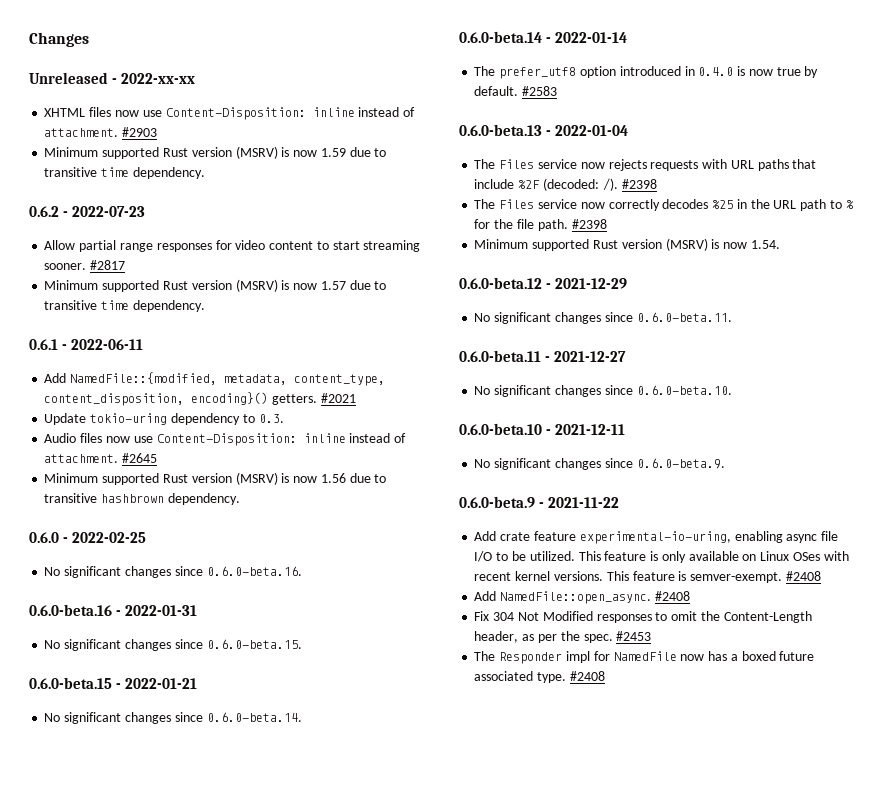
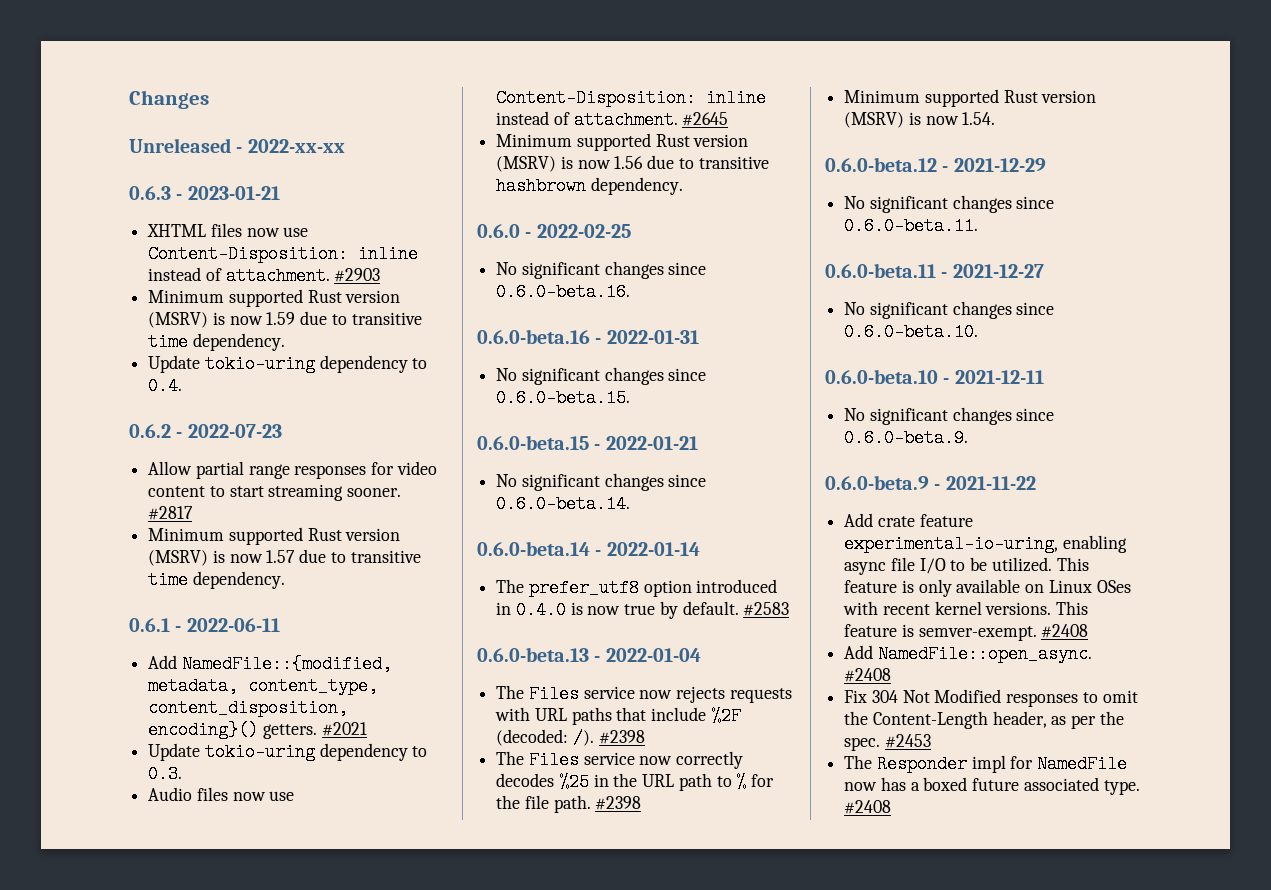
+ 0.6.3 - 2023-01-21
+ Update tokio-uring dependency to 0.4.

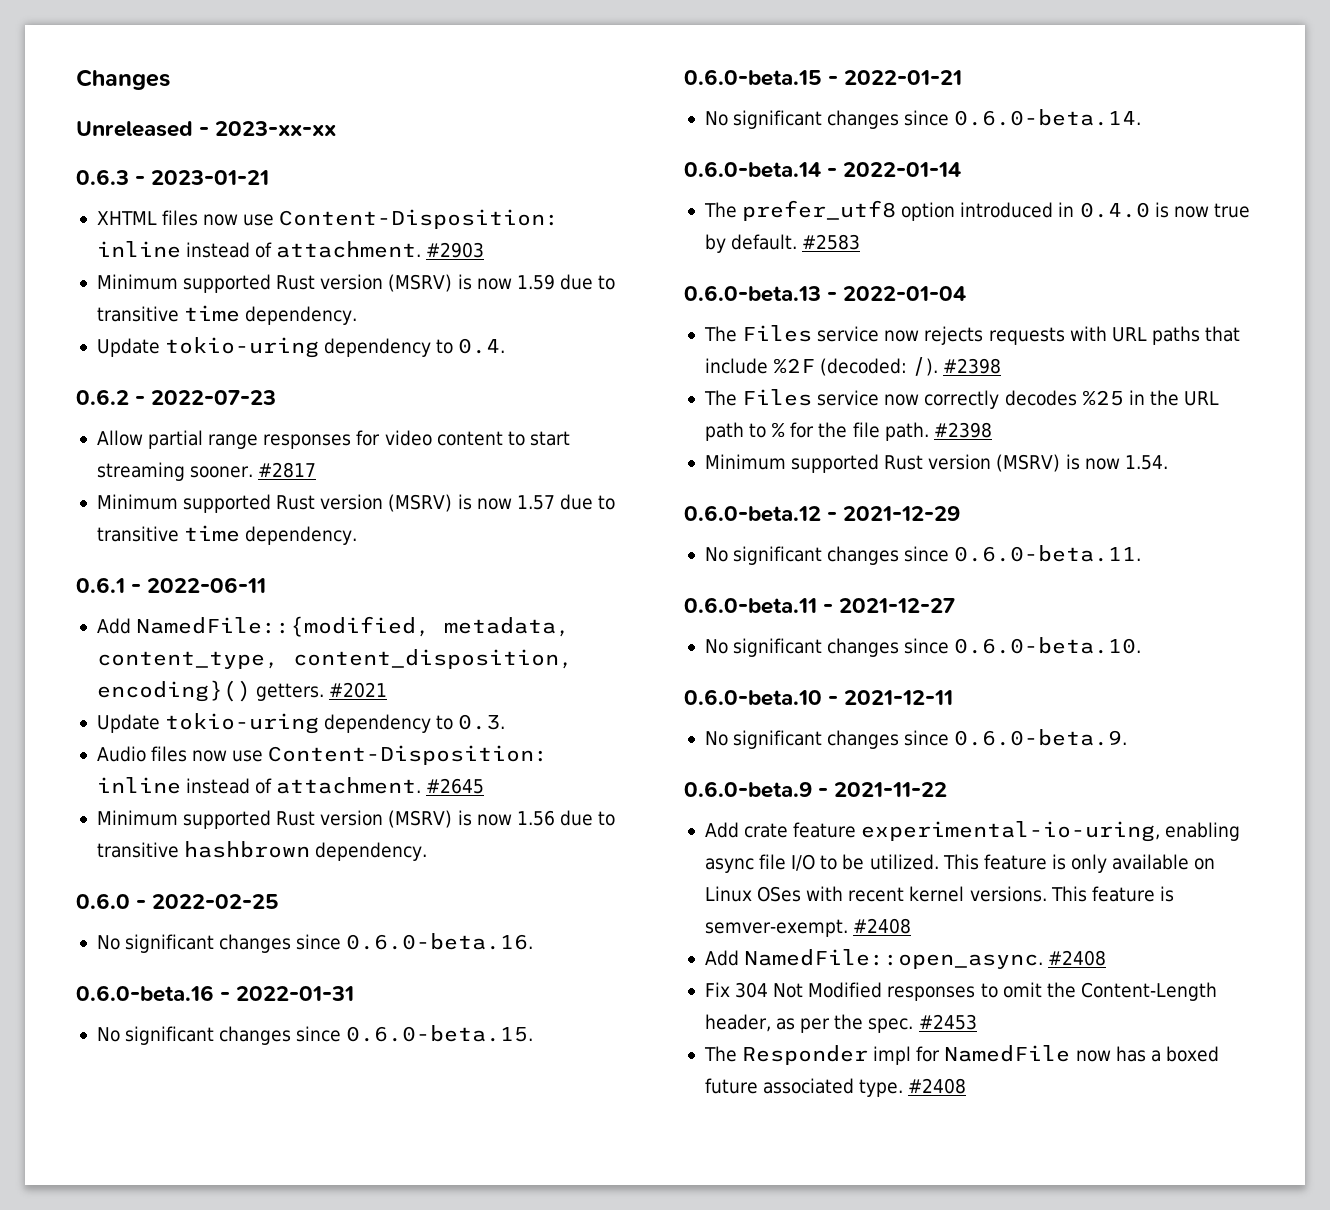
- Unreleased - 2022-xx-xx
+ Unreleased - 2023-xx-xx

